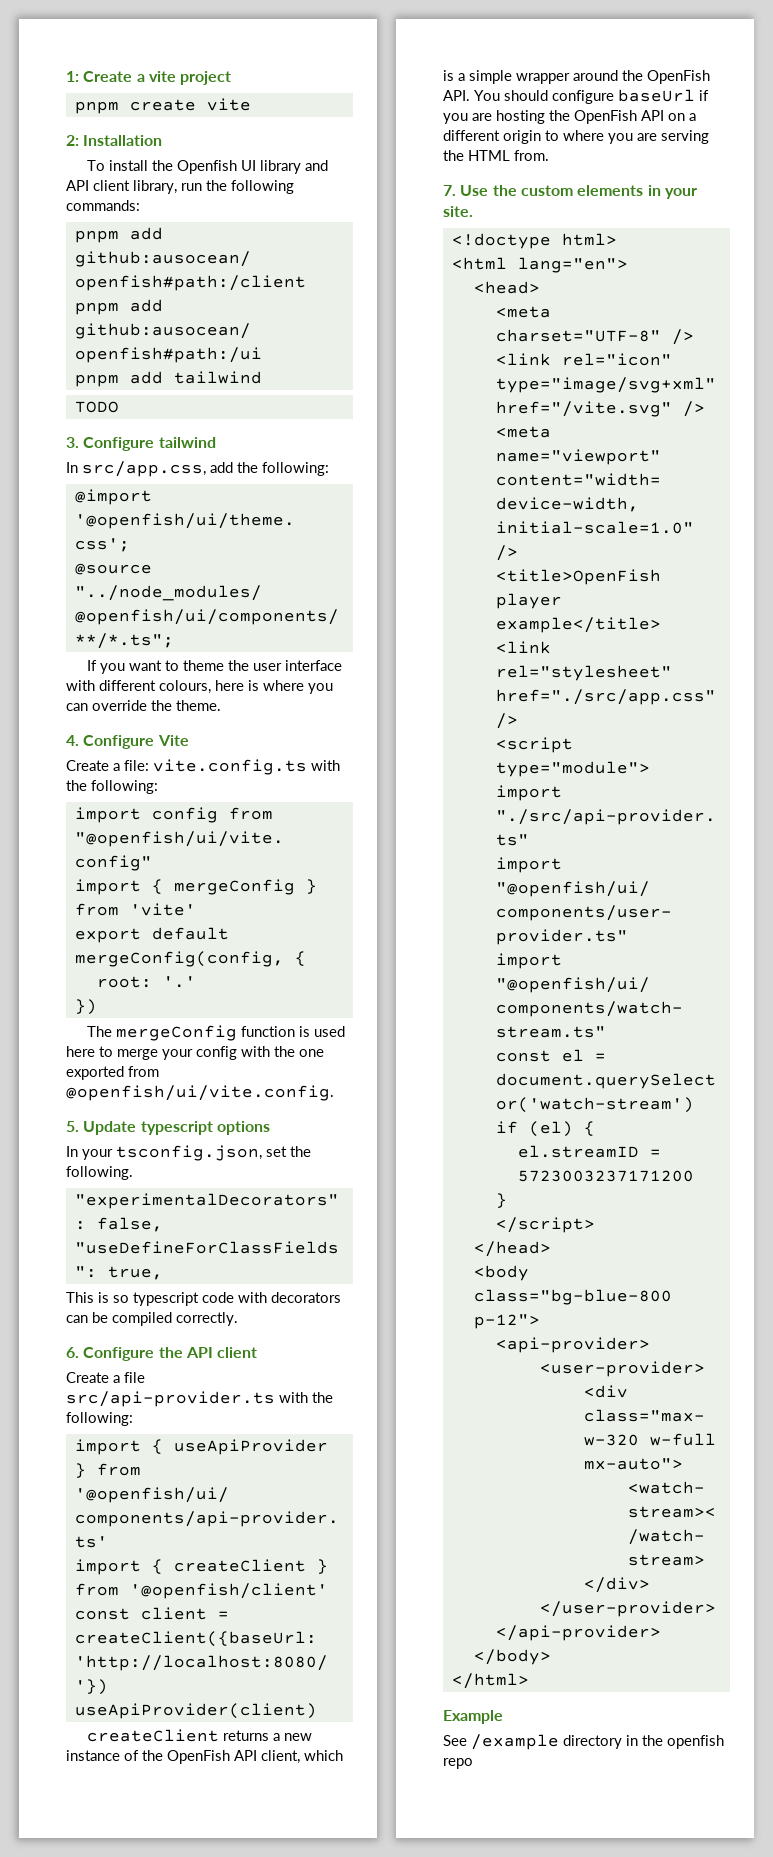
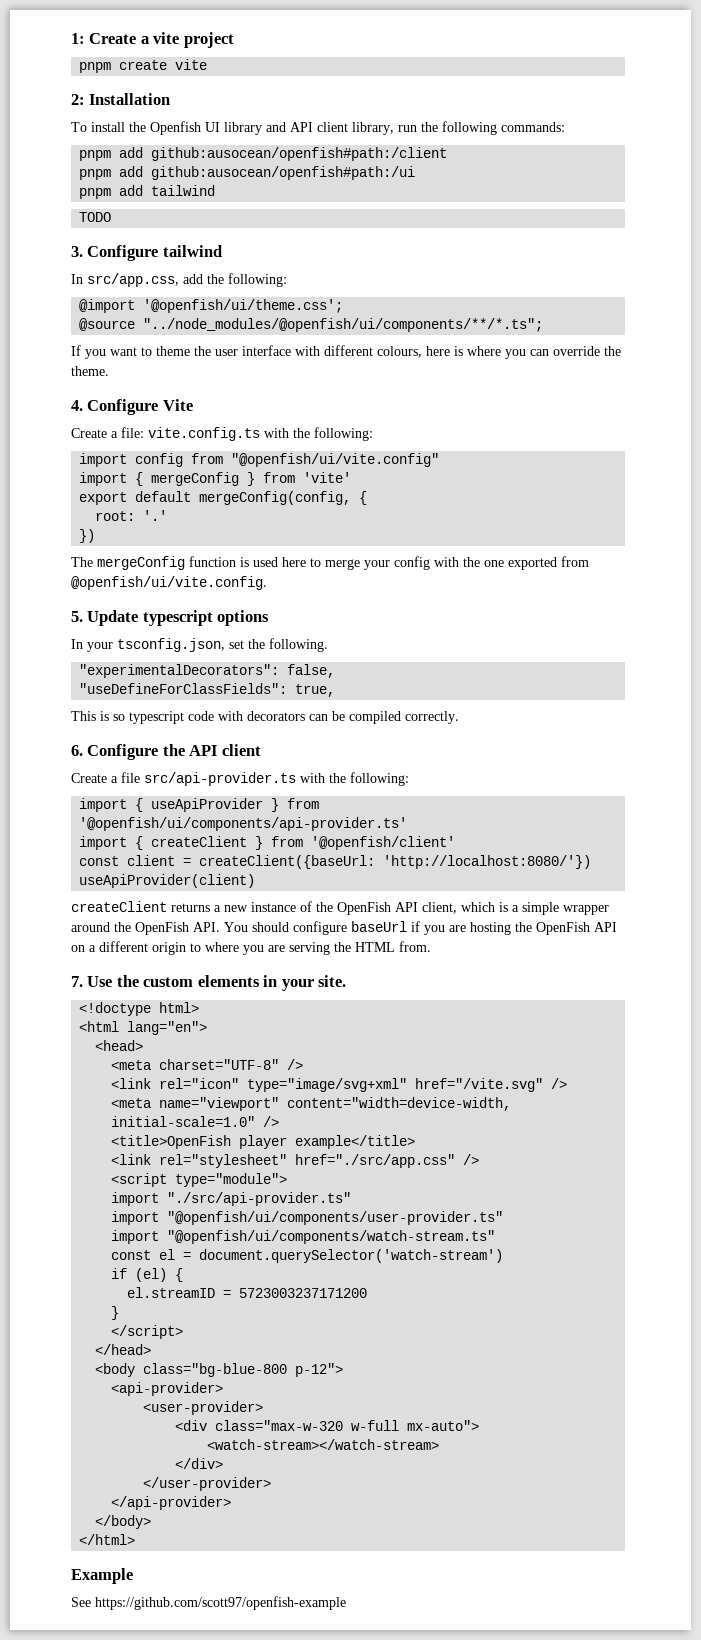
- See /example directory in the openfish repo
+ See https://github.com/scott97/openfish-example

